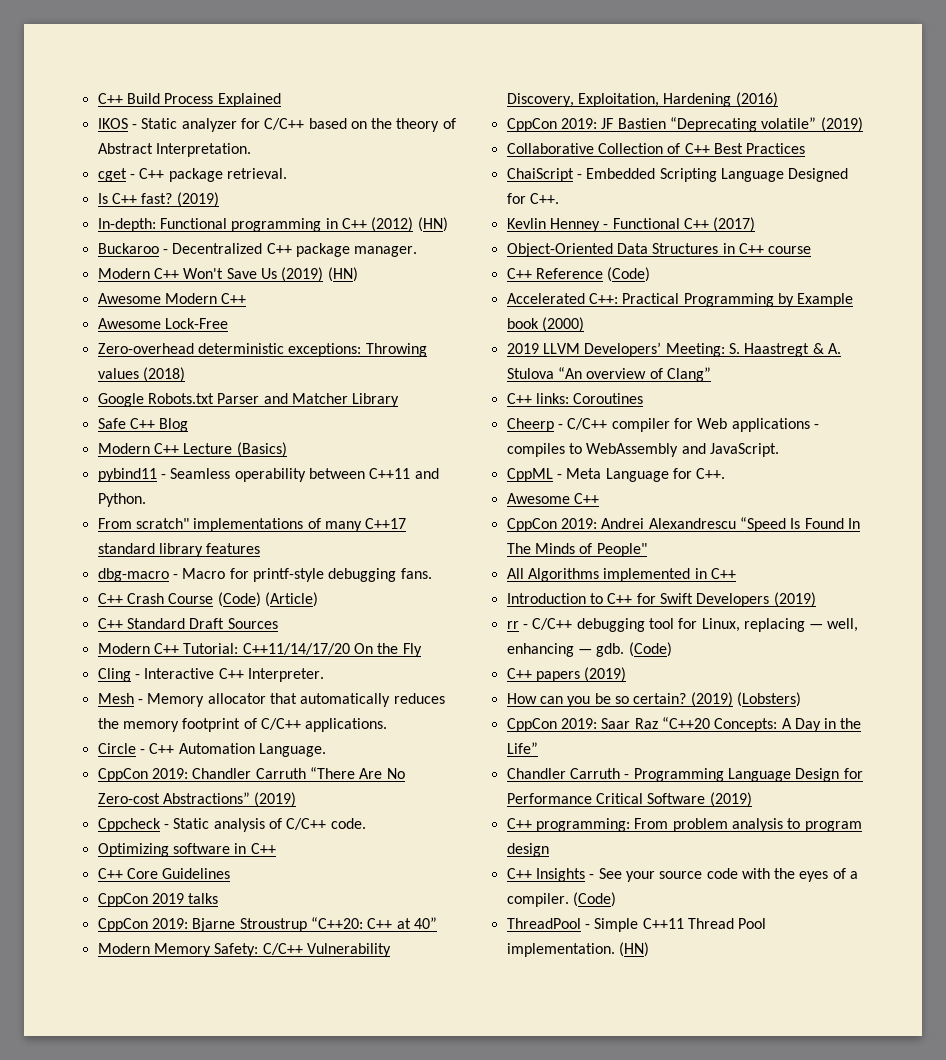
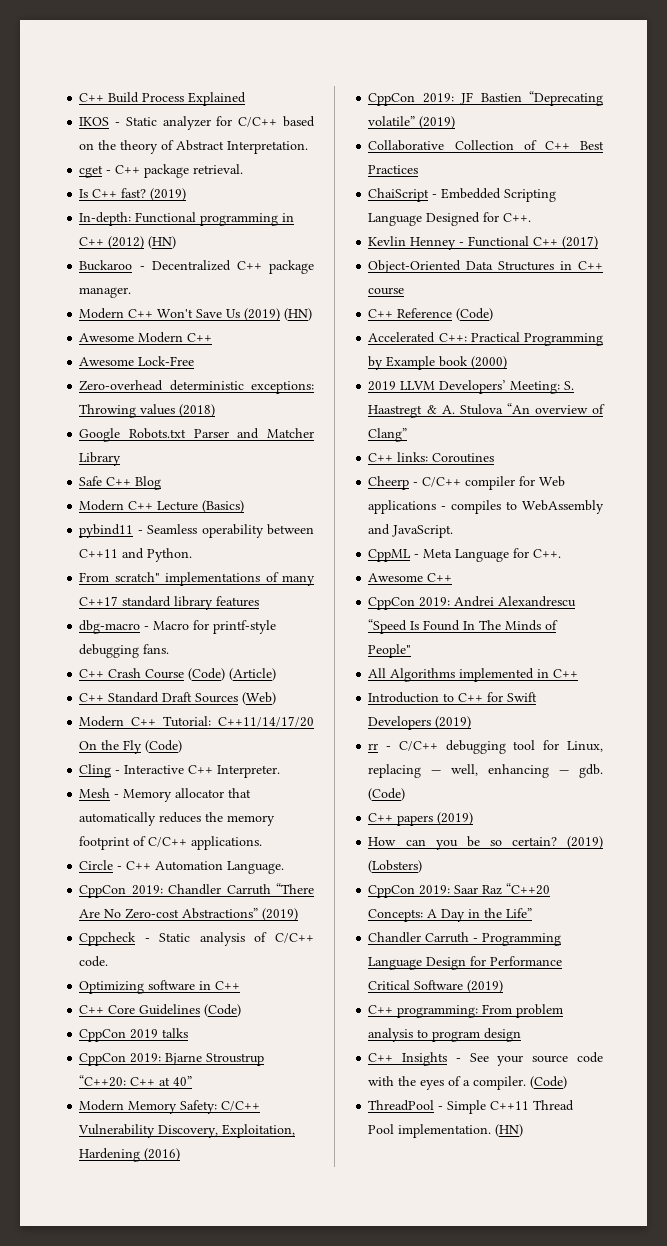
- C++ Standard Draft Sources
+ C++ Standard Draft Sources (Web)
- Modern C++ Tutorial: C++11/14/17/20 On the Fly
+ Modern C++ Tutorial: C++11/14/17/20 On the Fly (Code)
- C++ Core Guidelines
+ C++ Core Guidelines (Code)

